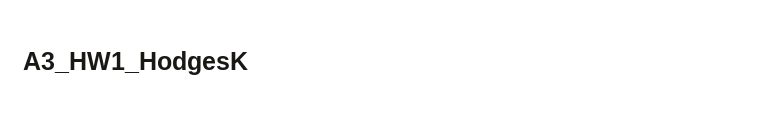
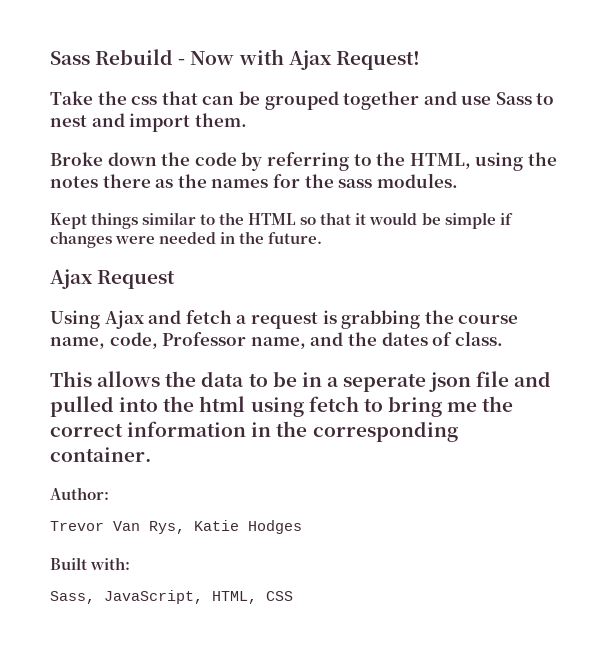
- A3_HW1_HodgesK
+ Sass Rebuild - Now with Ajax Request!
+ Take the css that can be grouped together and use Sass to nest and import them.
+ Broke down the code by referring to the HTML, using the notes there as the names for the sass modules.
+ Kept things similar to the HTML so that it would be simple if changes were needed in the future.
+ Ajax Request
+ Using Ajax and fetch a request is grabbing the course name, code, Professor name, and the dates of class.
+ This allows the data to be in a seperate json file and pulled into the html using fetch to bring me the correct information in the corresponding container.
+ Author:
+ Trevor Van Rys, Katie Hodges
+ Built with:
+ Sass, JavaScript, HTML, CSS

